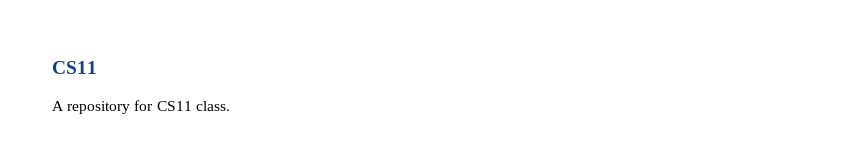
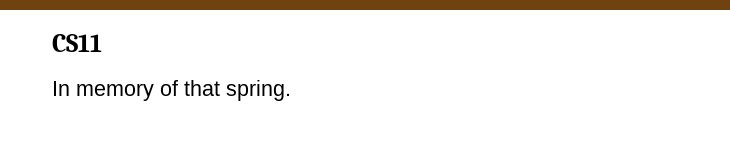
- A repository for CS11 class.
+ In memory of that spring.

